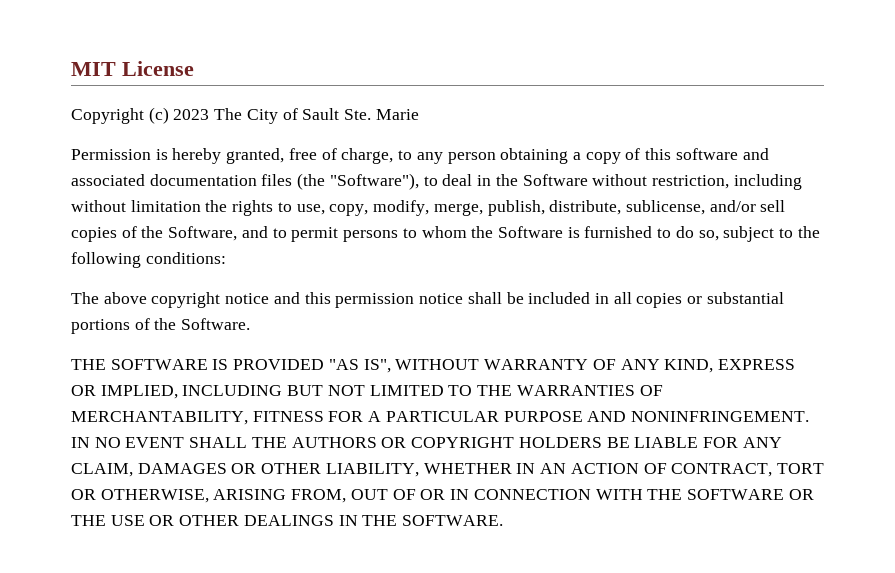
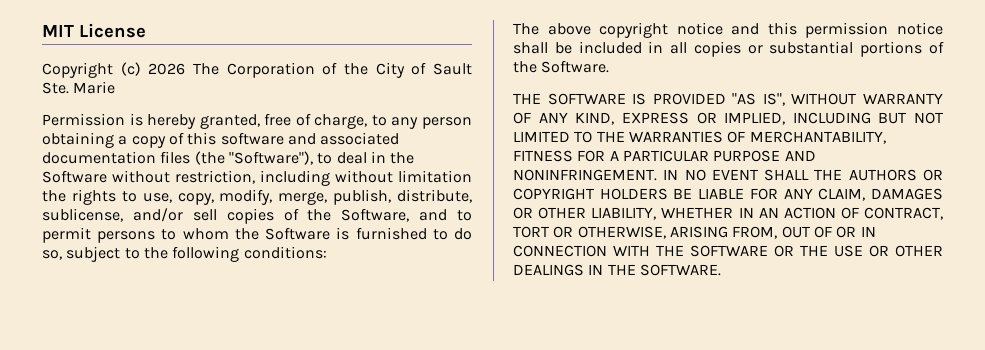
- Copyright (c) 2023 The City of Sault Ste. Marie
+ Copyright (c) 2026 The Corporation of the City of Sault Ste. Marie

